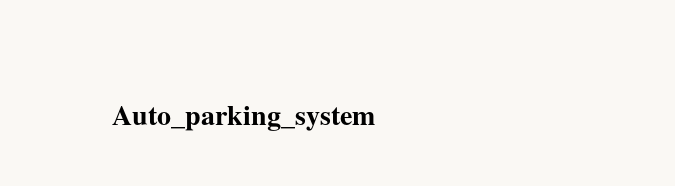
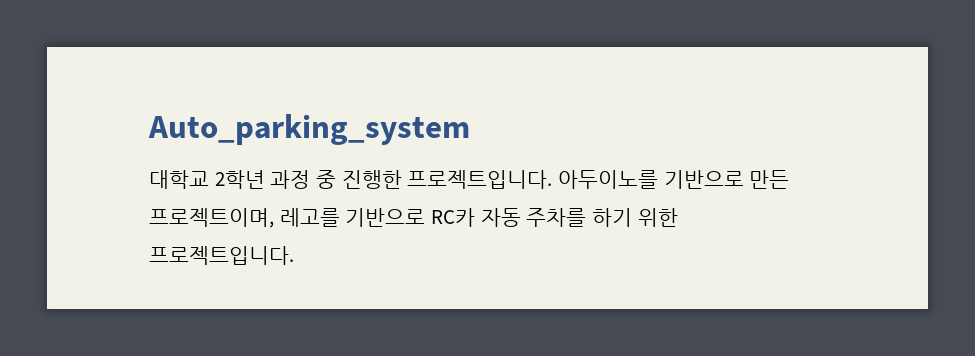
+ 대학교 2학년 과정 중 진행한 프로젝트입니다. 아두이노를 기반으로 만든 프로젝트이며, 레고를 기반으로 RC카 자동 주차를 하기 위한 프로젝트입니다.

